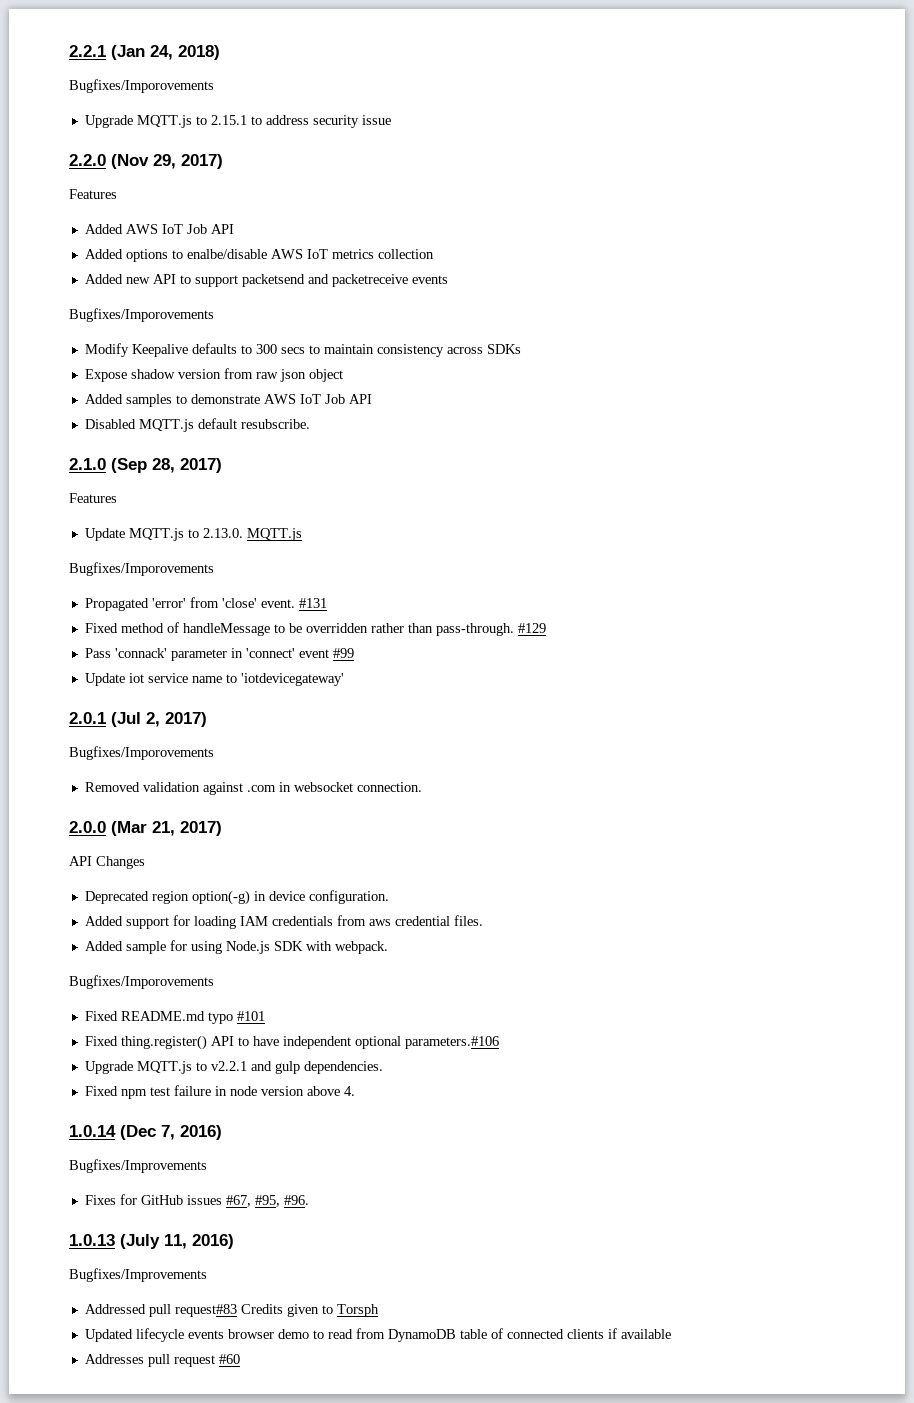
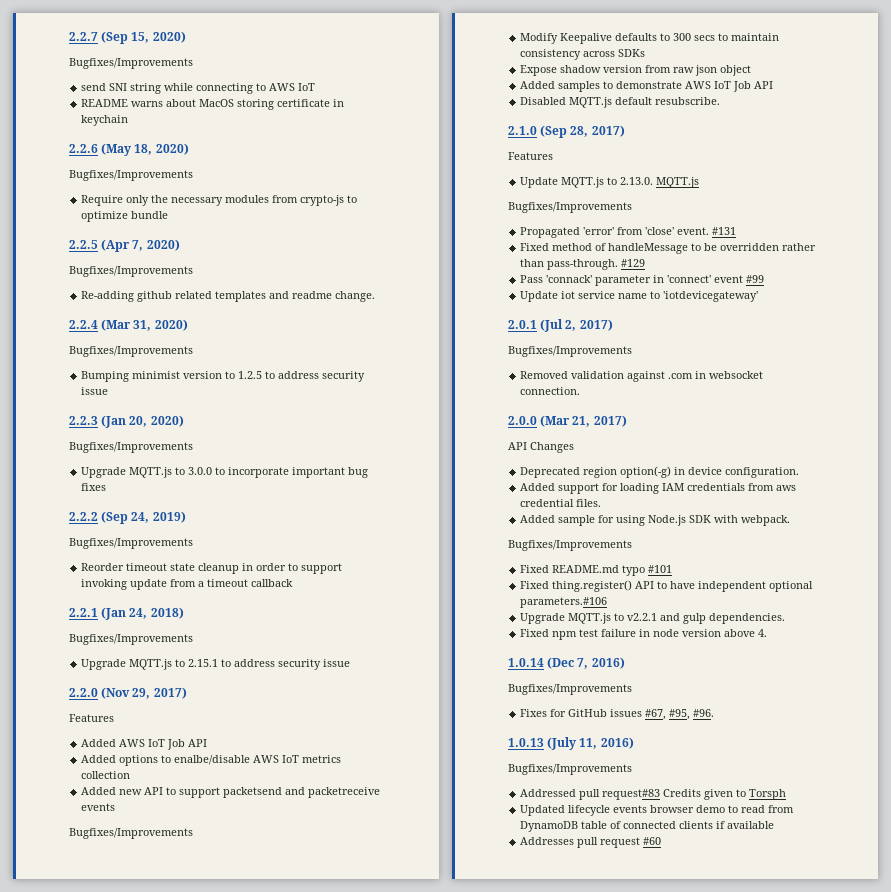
+ 2.2.7 (Sep 15, 2020)
+ Bugfixes/Improvements
+ send SNI string while connecting to AWS IoT
+ README warns about MacOS storing certificate in keychain
+ 2.2.6 (May 18, 2020)
+ Bugfixes/Improvements
+ Require only the necessary modules from crypto-js to optimize bundle
+ 2.2.5 (Apr 7, 2020)
+ Bugfixes/Improvements
+ Re-adding github related templates and readme change.
+ 2.2.4 (Mar 31, 2020)
+ Bugfixes/Improvements
+ Bumping minimist version to 1.2.5 to address security issue
+ 2.2.3 (Jan 20, 2020)
+ Bugfixes/Improvements
+ Upgrade MQTT.js to 3.0.0 to incorporate important bug fixes
+ 2.2.2 (Sep 24, 2019)
+ Bugfixes/Improvements
+ Reorder timeout state cleanup in order to support invoking update from a timeout callback
  2.2.1 (Jan 24, 2018)
- Bugfixes/Imporovements
+ Bugfixes/Improvements
  Added new API to support packetsend and packetreceive events
- Bugfixes/Imporovements
+ Bugfixes/Improvements
  Update MQTT.js to 2.13.0. MQTT.js
- Bugfixes/Imporovements
+ Bugfixes/Improvements
  2.0.1 (Jul 2, 2017)
- Bugfixes/Imporovements
+ Bugfixes/Improvements
  Added sample for using Node.js SDK with webpack.
- Bugfixes/Imporovements
+ Bugfixes/Improvements

